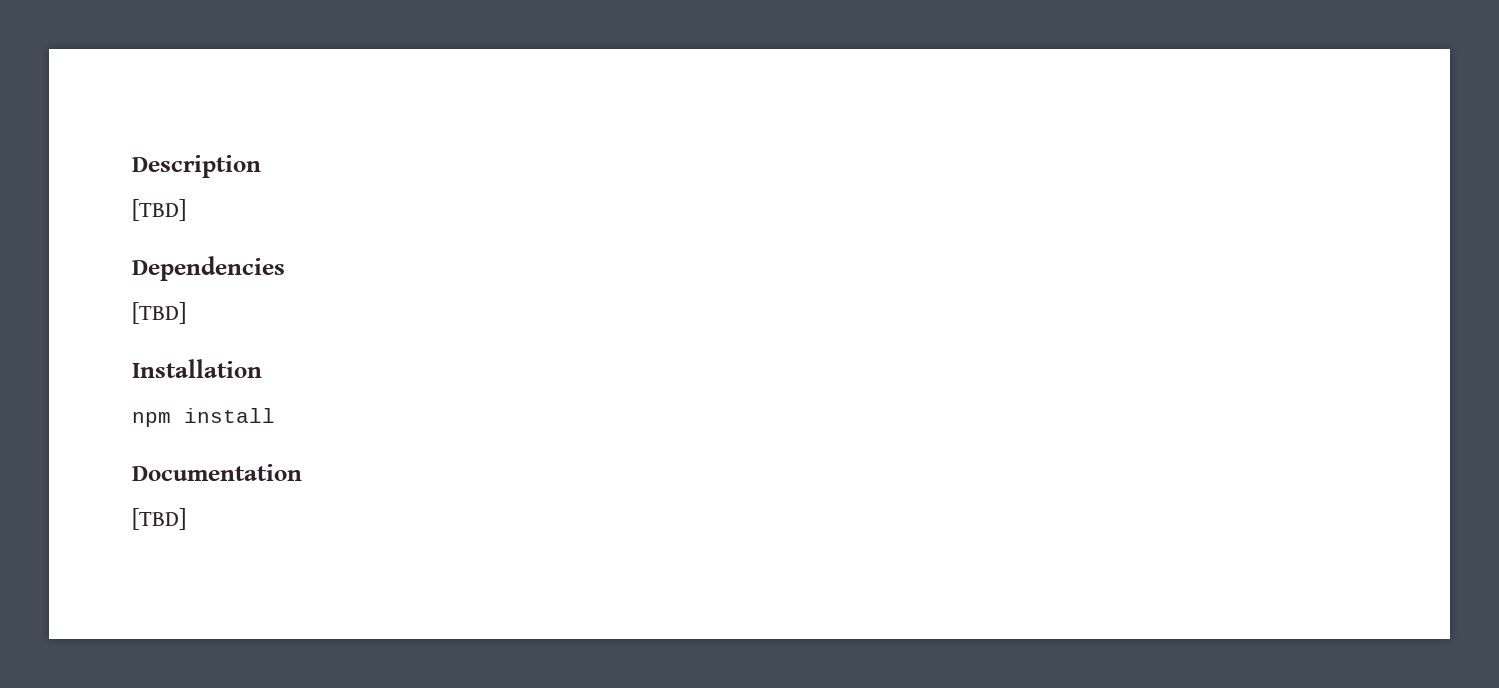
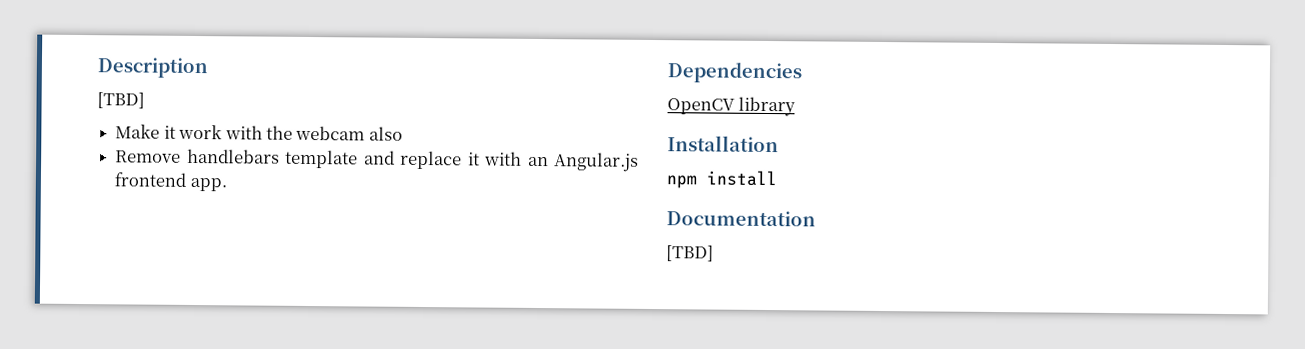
+ Make it work with the webcam also
+ Remove handlebars template and replace it with an Angular.js frontend app.
  Dependencies
- [TBD]
+ OpenCV library

